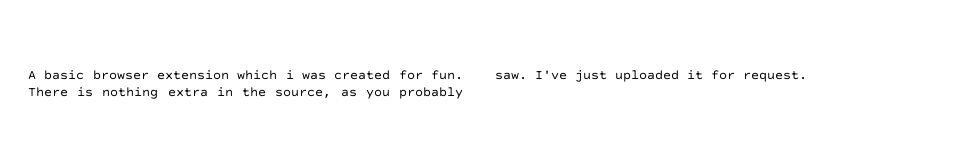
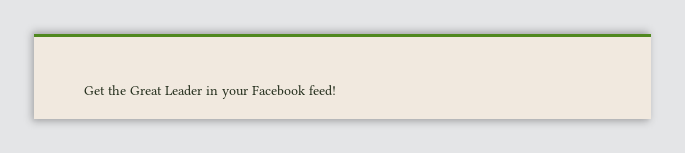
- A basic browser extension which i was created for fun. There is nothing extra in the source, as you probably saw. I've just uploaded it for request.
+ Get the Great Leader in your Facebook feed!

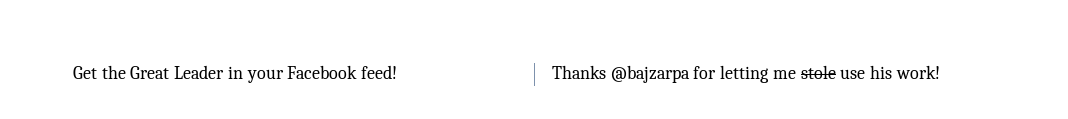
+ Thanks @bajzarpa for letting me stole use his work!

